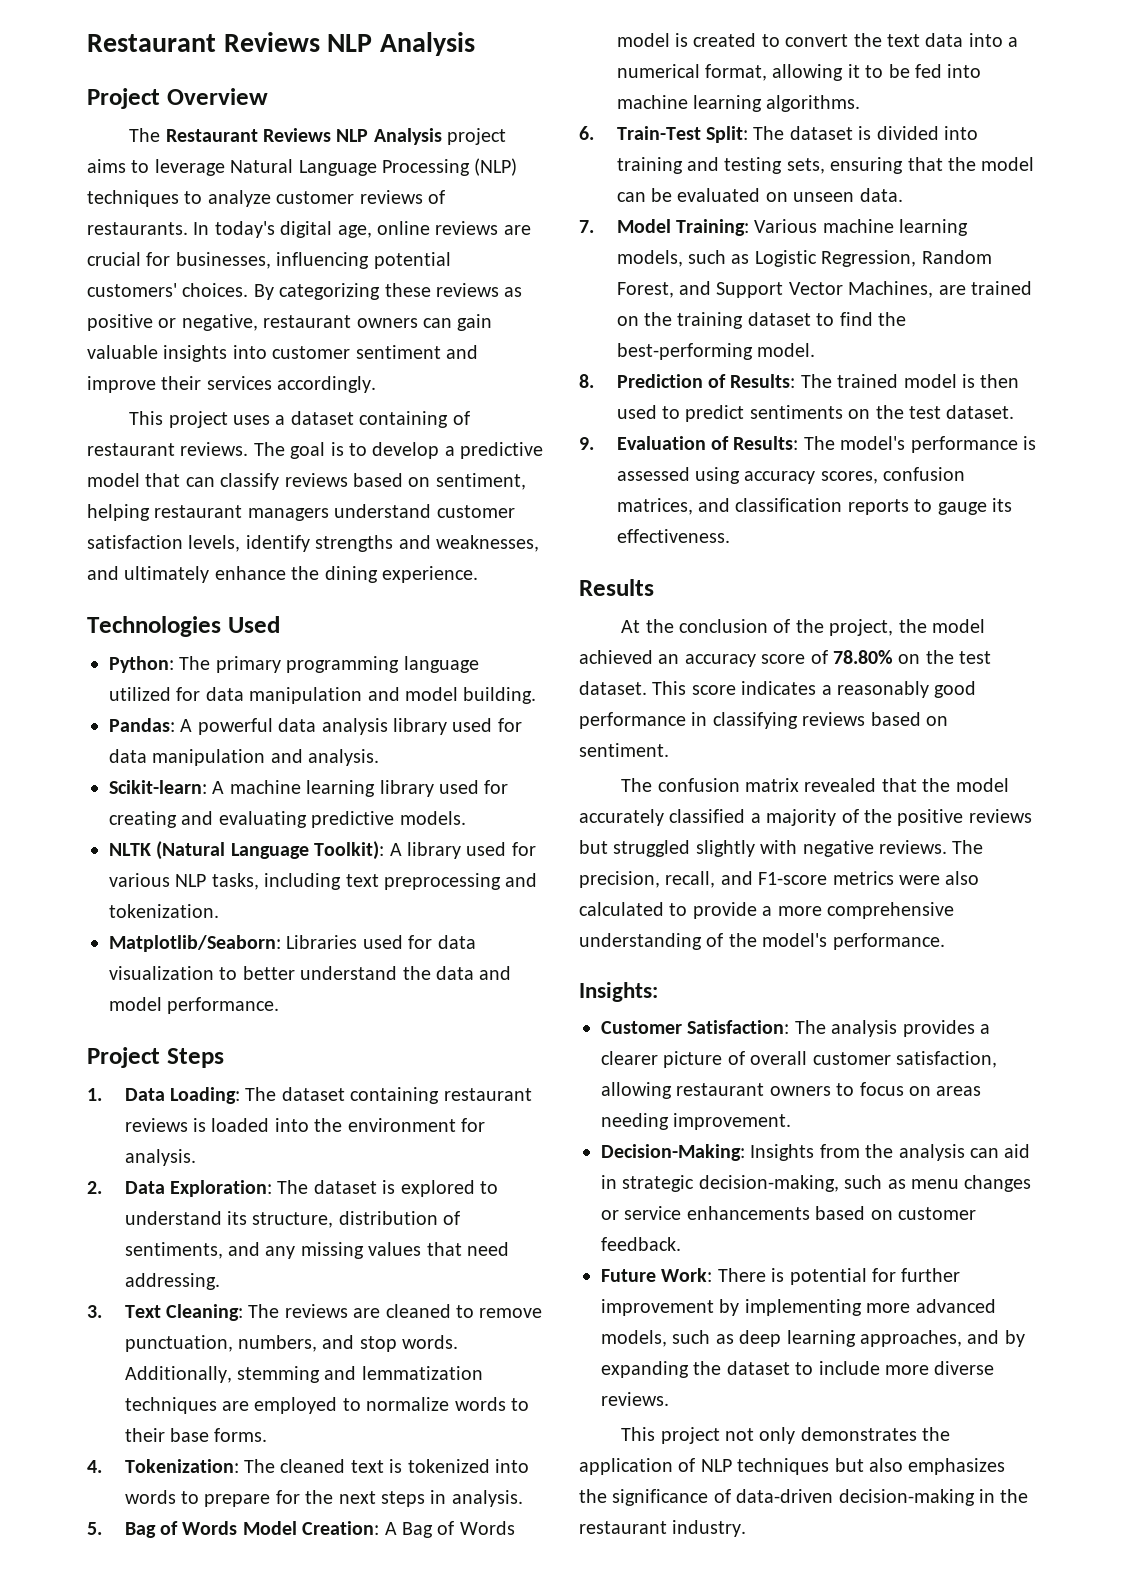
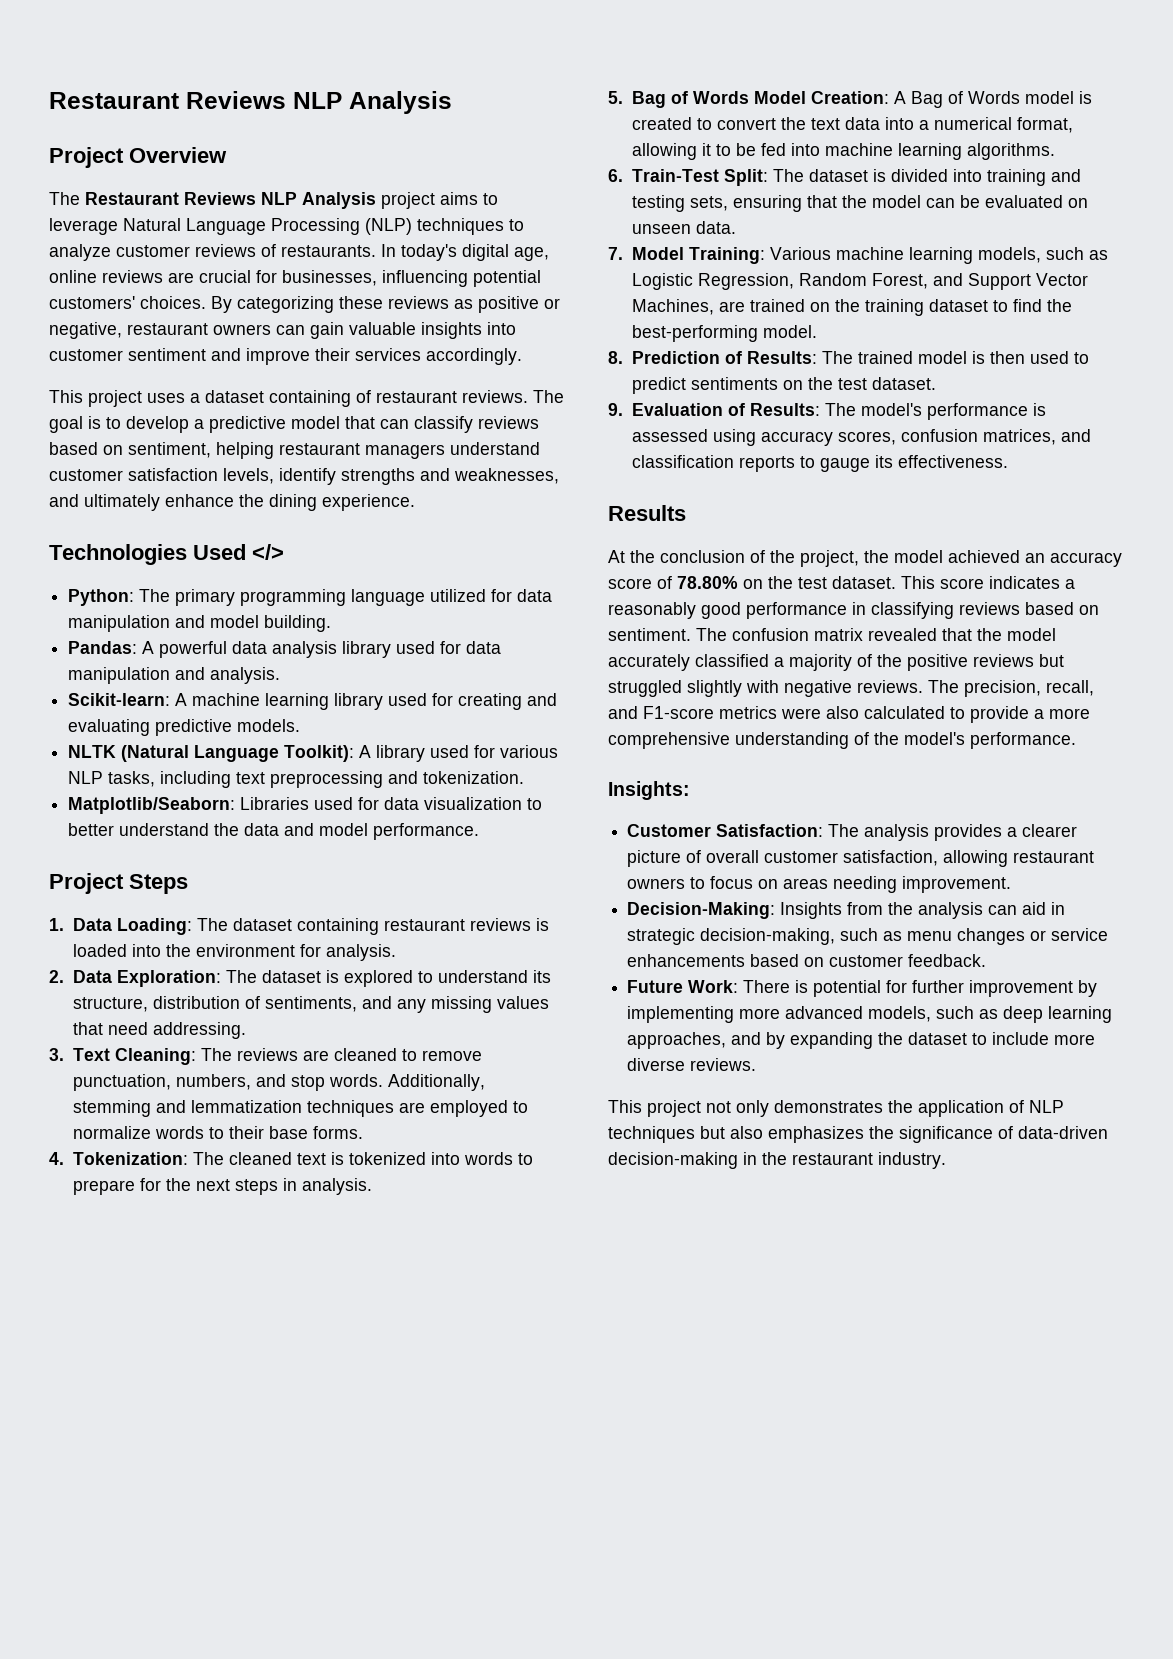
- Technologies Used
+ Technologies Used </>
- This score indicates a reasonably good performance in classifying reviews based on sentiment.
- The confusion matrix revealed that the model accurately classified a majority of the positive reviews but struggled slightly with negative reviews.
+ This score indicates a reasonably good performance in classifying reviews based on sentiment. The confusion matrix revealed that the model accurately classified a majority of the positive reviews but struggled slightly with negative reviews.

